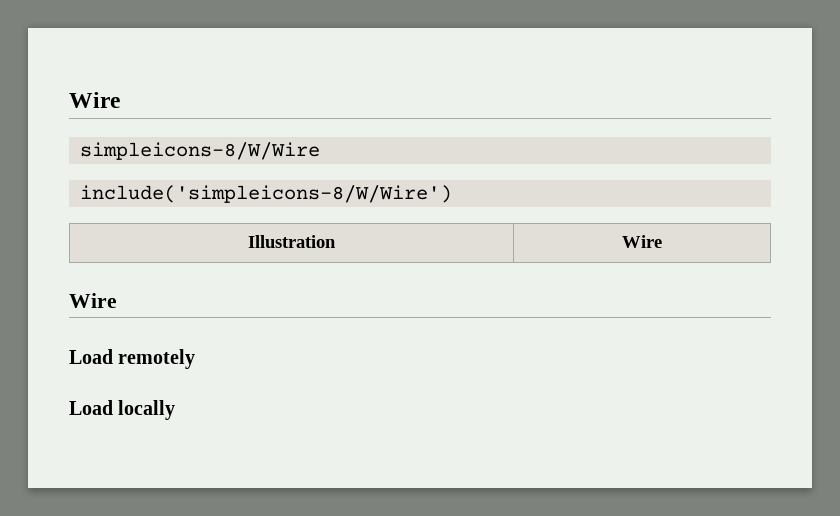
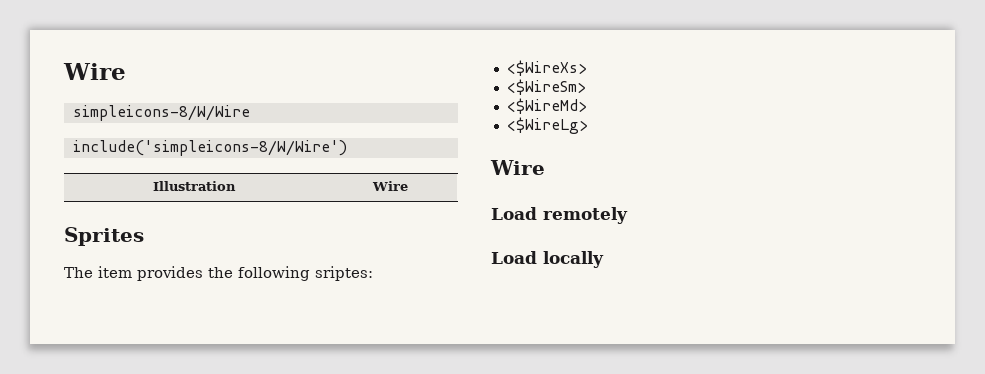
+ Sprites
+ The item provides the following sriptes:
+ <$WireXs>
+ <$WireSm>
+ <$WireMd>
+ <$WireLg>

